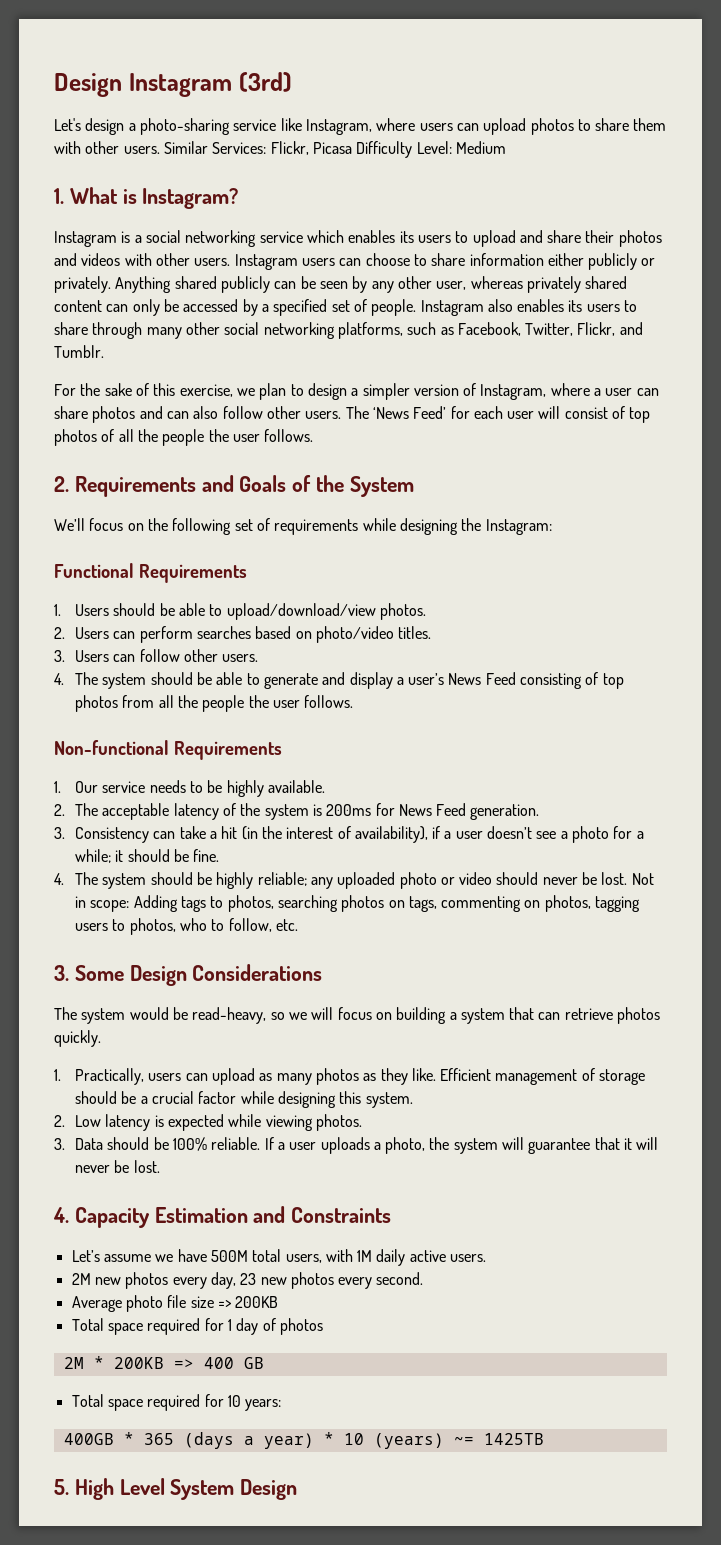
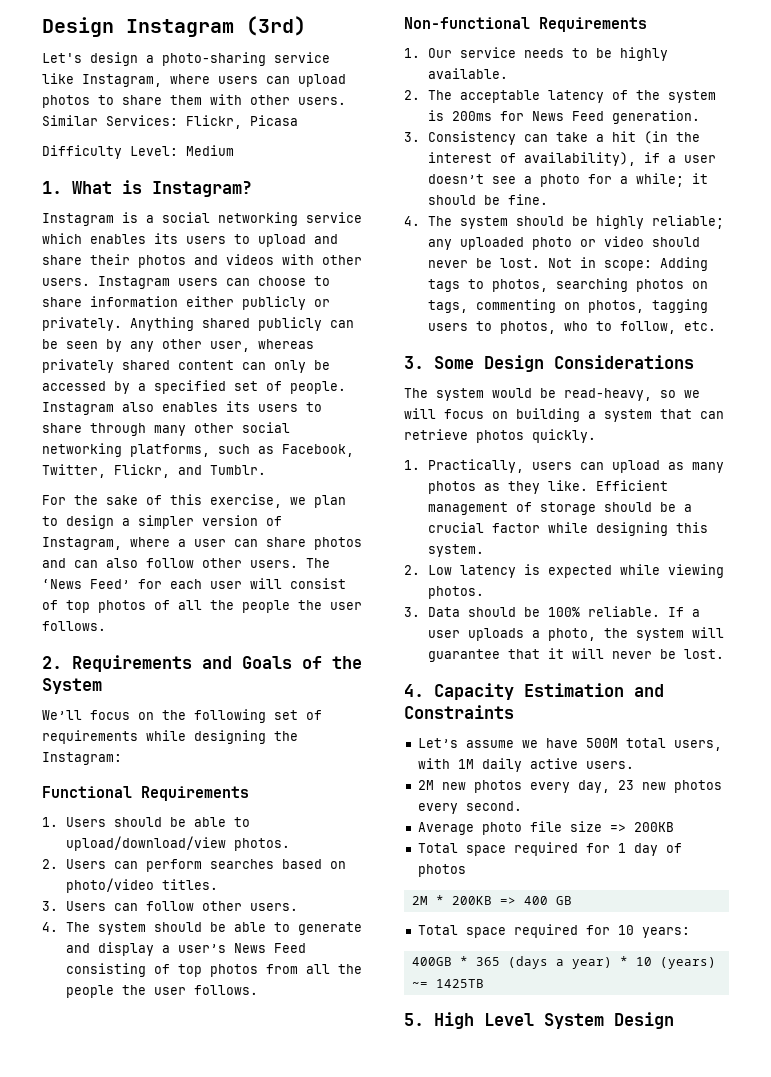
- Similar Services: Flickr, Picasa Difficulty Level: Medium
+ Similar Services: Flickr, Picasa
+ Difficulty Level: Medium

